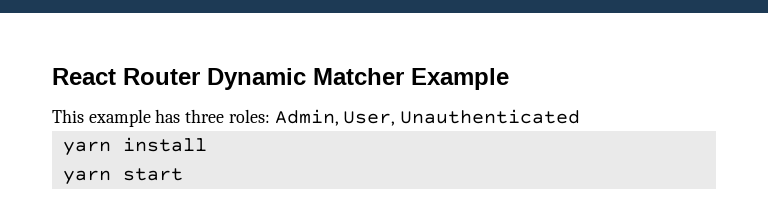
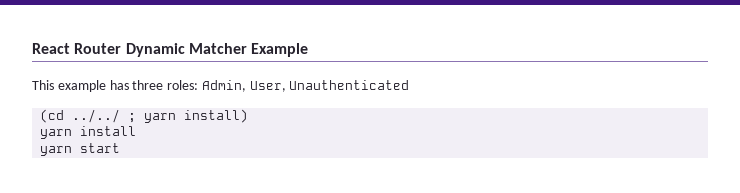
+ (cd ../../ ; yarn install)

